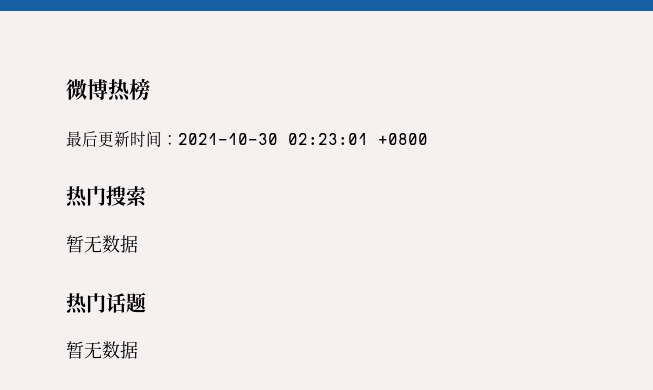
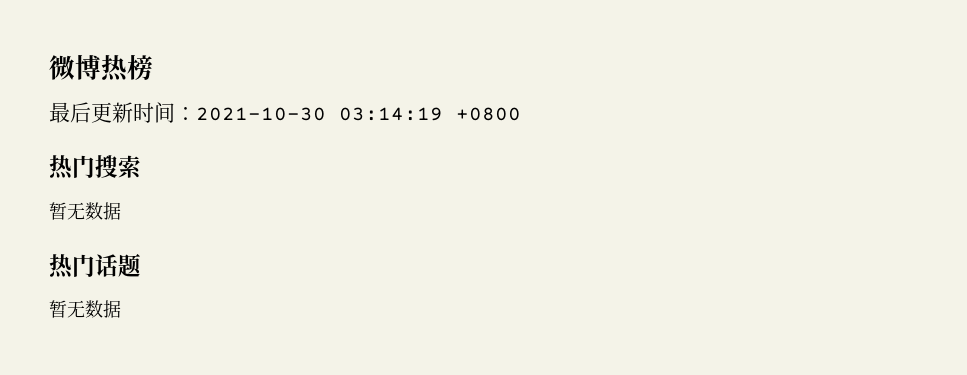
- 最后更新时间：2021-10-30 02:23:01 +0800
+ 最后更新时间：2021-10-30 03:14:19 +0800

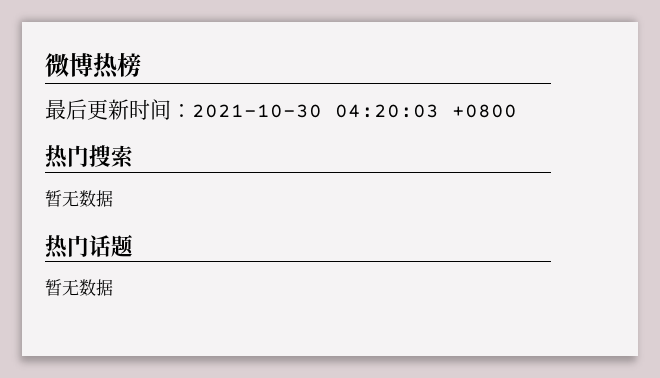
- 最后更新时间：2021-10-30 03:14:19 +0800
+ 最后更新时间：2021-10-30 04:20:03 +0800

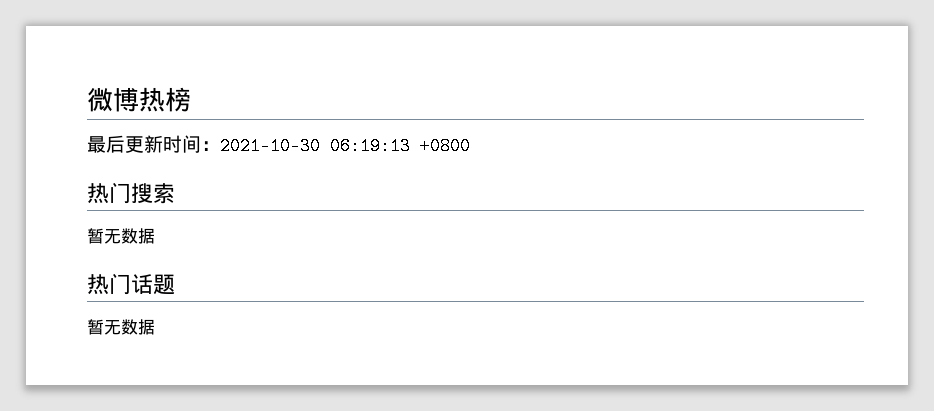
- 最后更新时间：2021-10-30 04:20:03 +0800
+ 最后更新时间：2021-10-30 06:19:13 +0800

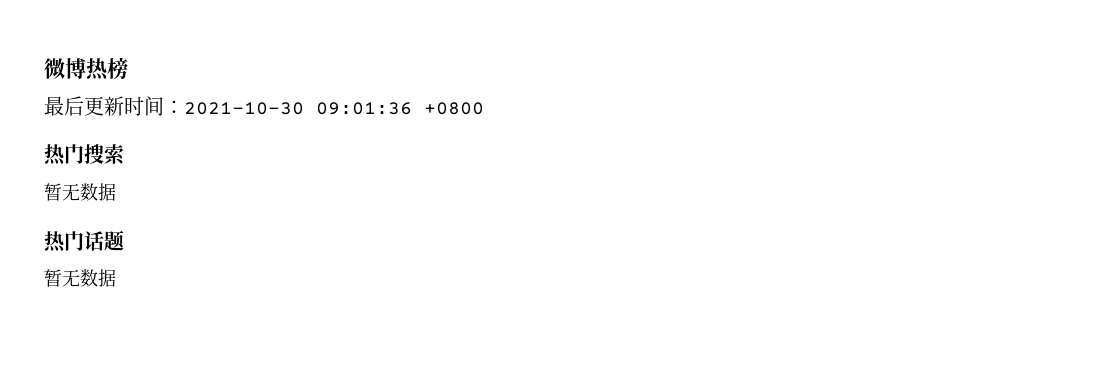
- 最后更新时间：2021-10-30 06:19:13 +0800
+ 最后更新时间：2021-10-30 09:01:36 +0800

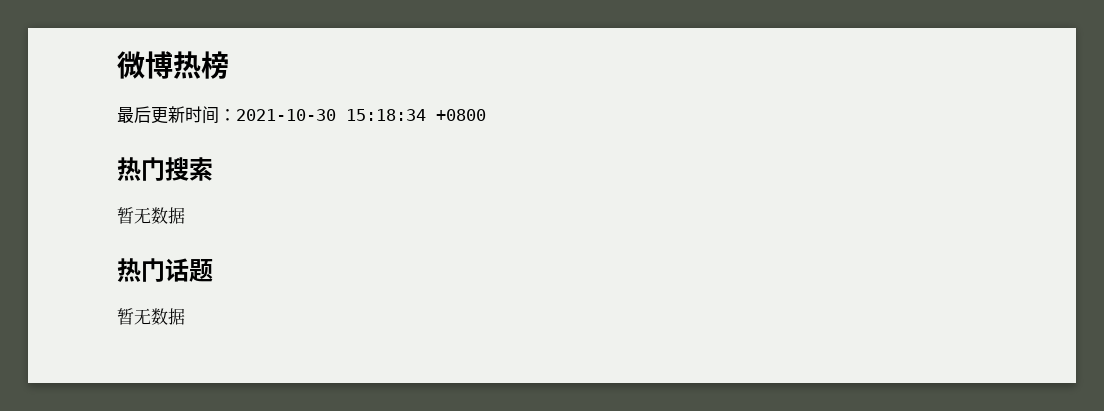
- 最后更新时间：2021-10-30 09:01:36 +0800
+ 最后更新时间：2021-10-30 15:18:34 +0800

